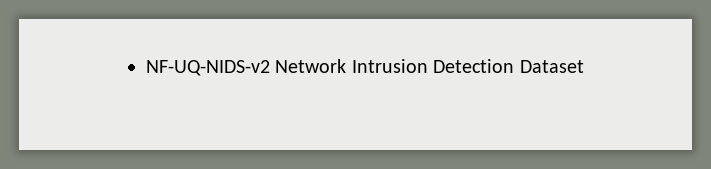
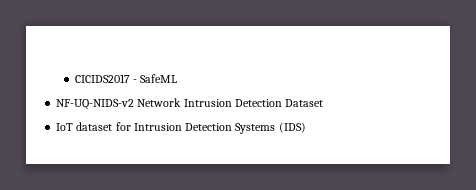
+ CICIDS2017 - SafeML
+ IoT dataset for Intrusion Detection Systems (IDS)

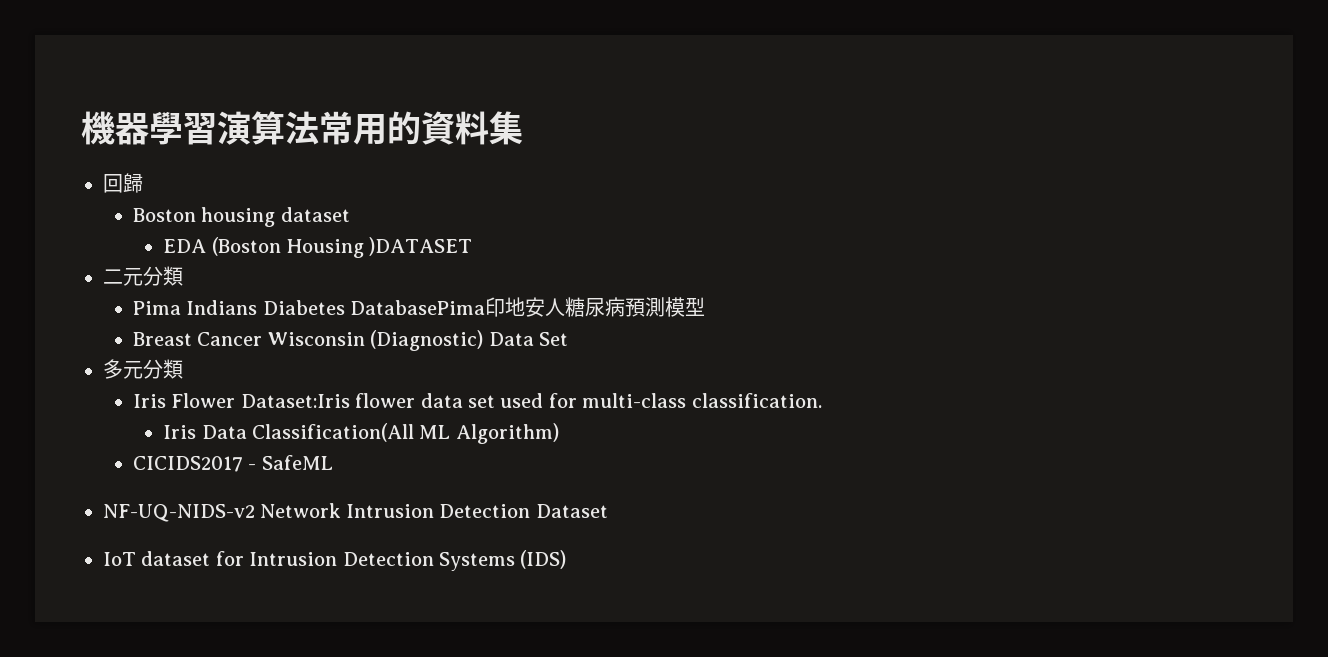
+ 機器學習演算法常用的資料集
+ 回歸
+ Boston housing dataset
+ EDA (Boston Housing )DATASET
+ 二元分類
+ Pima Indians Diabetes DatabasePima印地安人糖尿病預測模型
+ Breast Cancer Wisconsin (Diagnostic) Data Set
+ 多元分類
+ Iris Flower Dataset:Iris flower data set used for multi-class classification.
+ Iris Data Classification(All ML Algorithm)

